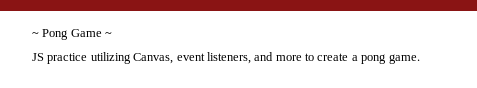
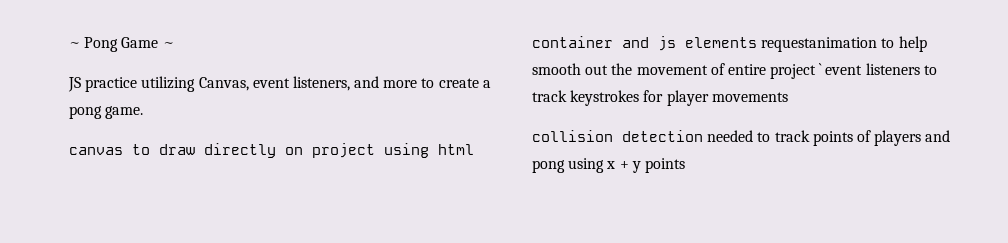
+ canvas to draw directly on project using html container and js elements requestanimation to help smooth out the movement of entire project ` event listeners to track keystrokes for player movements
+ collision detection needed to track points of players and pong using x + y points

